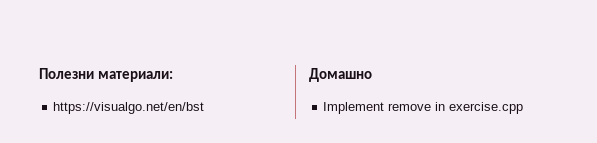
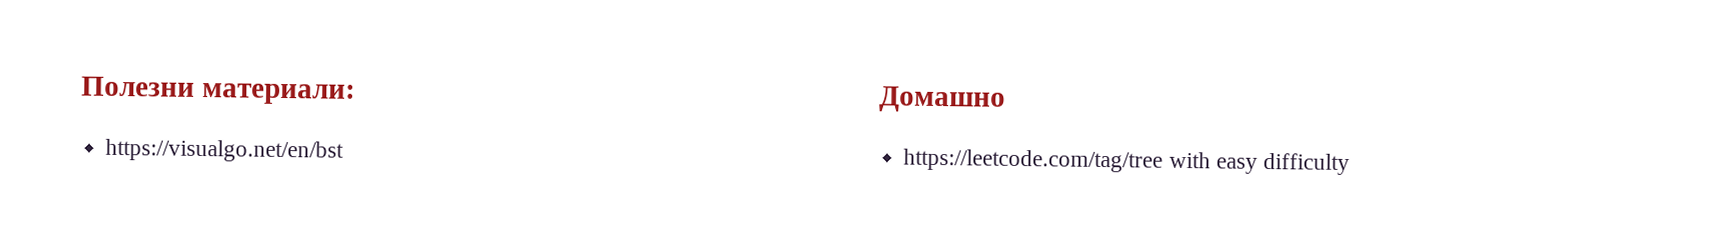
- Implement remove in exercise.cpp
+ https://leetcode.com/tag/tree with easy difficulty

